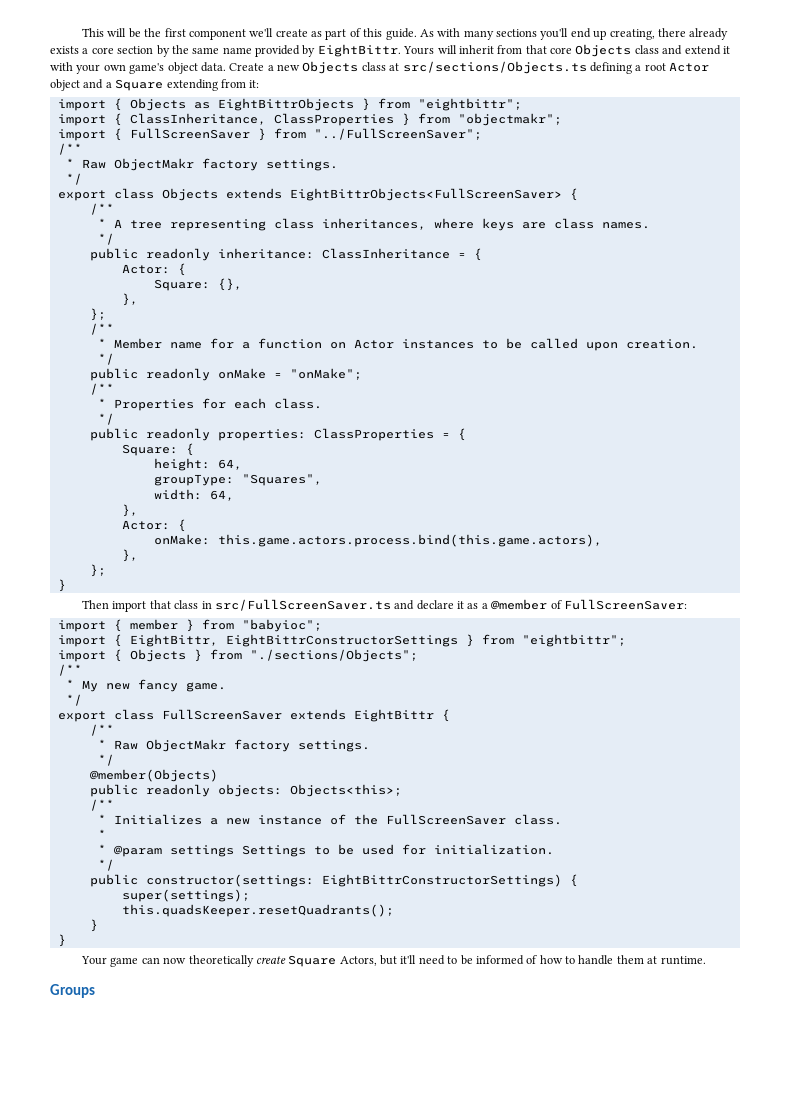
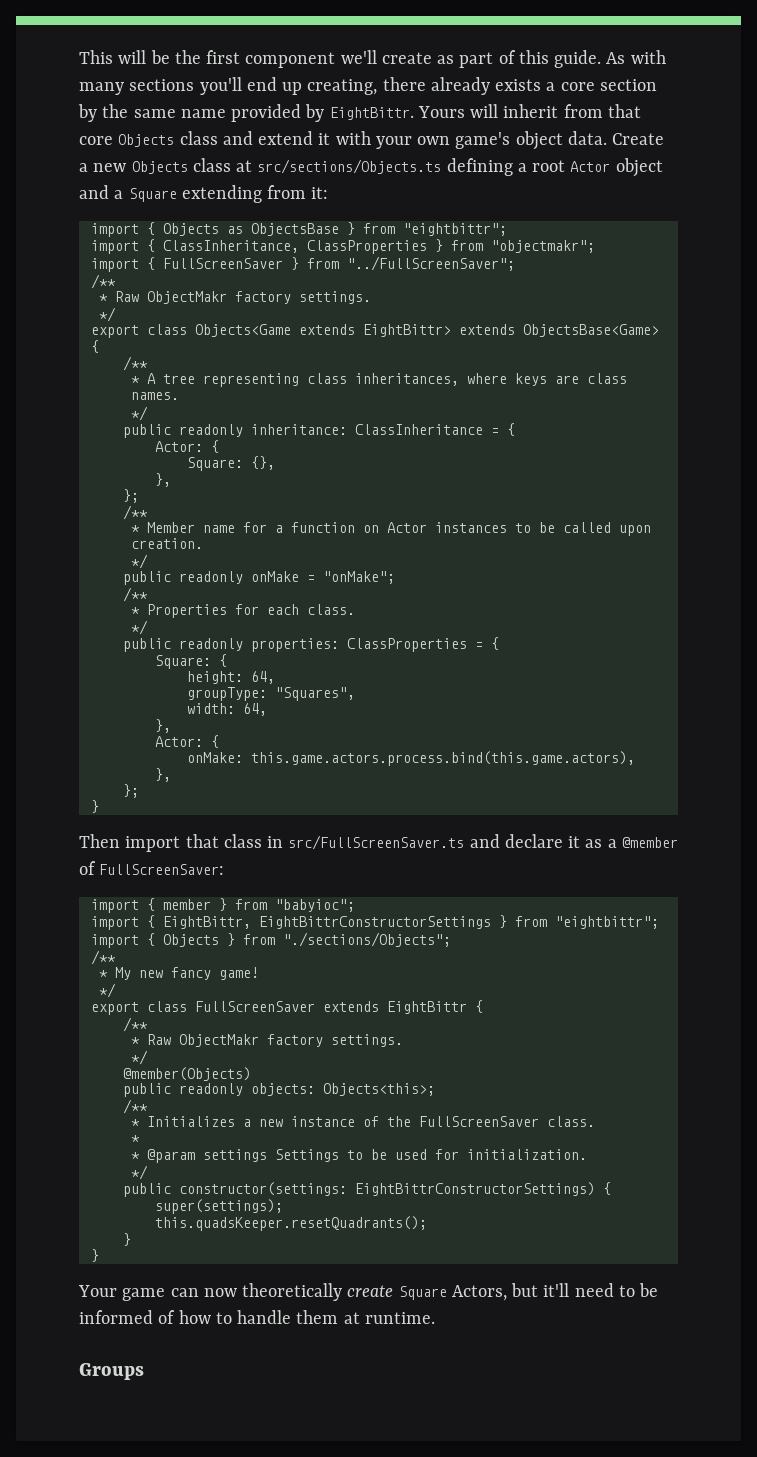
- import { Objects as EightBittrObjects } from "eightbittr";
+ import { Objects as ObjectsBase } from "eightbittr";
- export class Objects extends EightBittrObjects<FullScreenSaver> {
+ export class Objects<Game extends EightBittr> extends ObjectsBase<Game> {
- * My new fancy game.
+ * My new fancy game!

